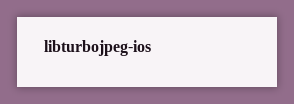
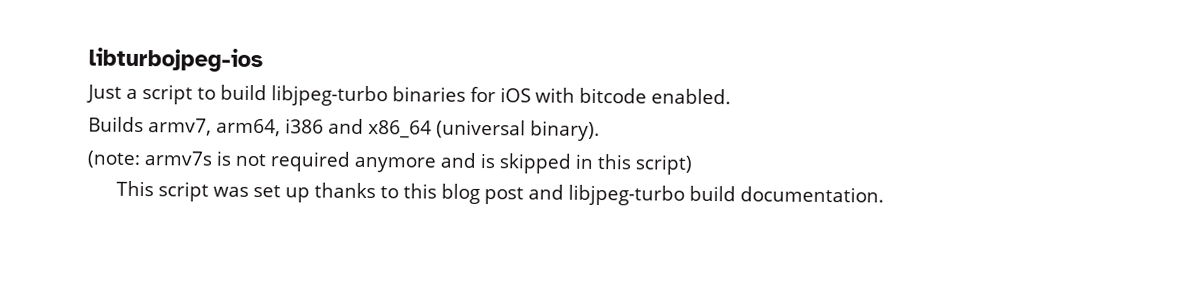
+ Just a script to build libjpeg-turbo binaries for iOS with bitcode enabled.
+ Builds armv7, arm64, i386 and x86_64 (universal binary).
+ (note: armv7s is not required anymore and is skipped in this script)
+ This script was set up thanks to this blog post and libjpeg-turbo build documentation.

